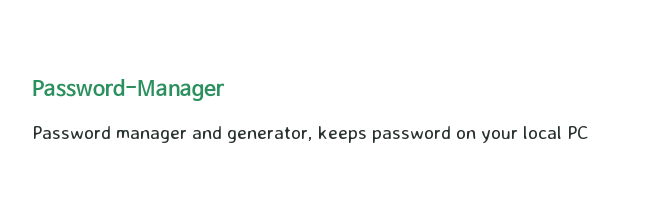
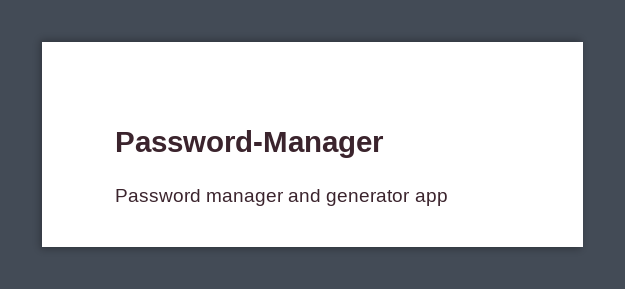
- Password manager and generator, keeps password on your local PC
+ Password manager and generator app

